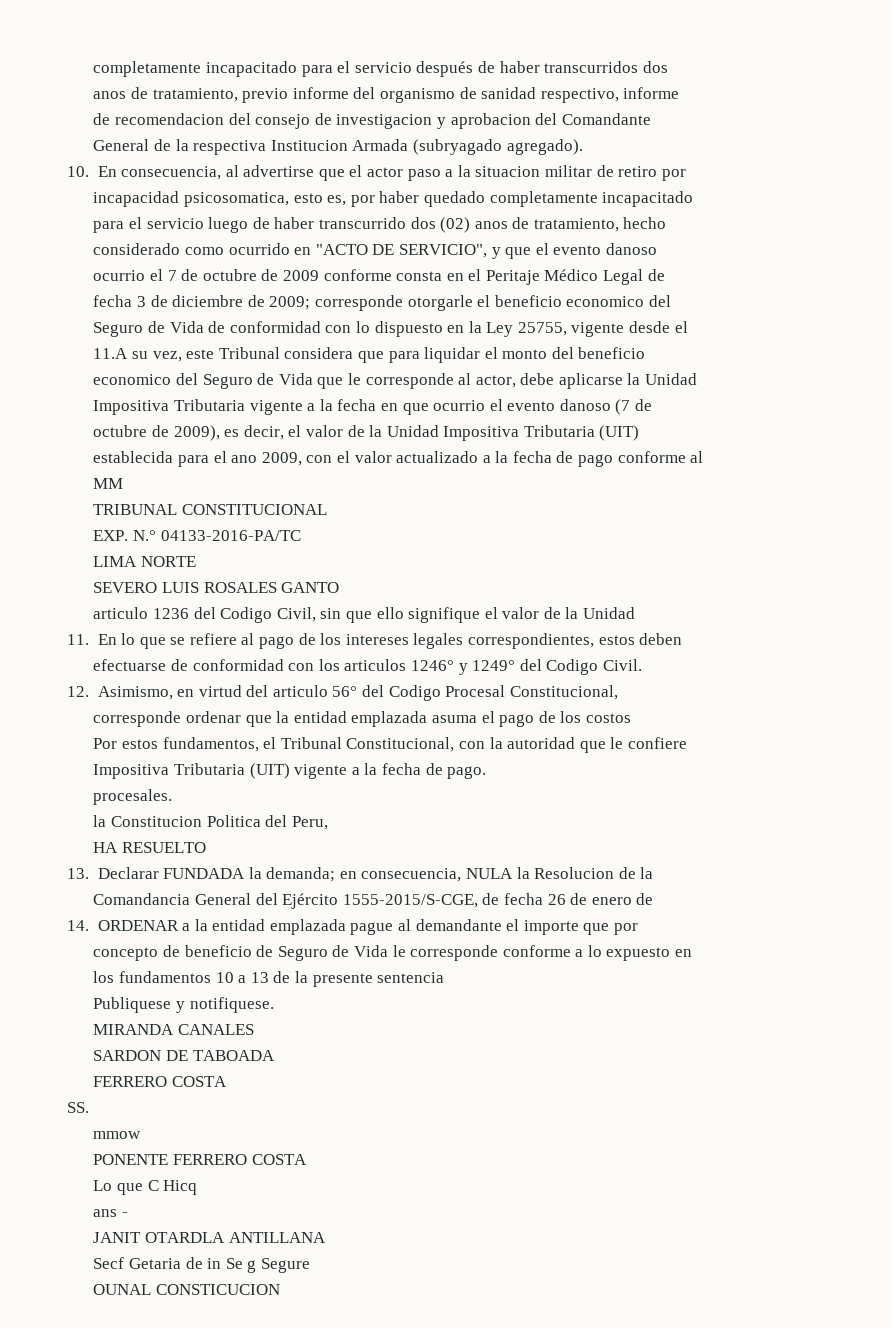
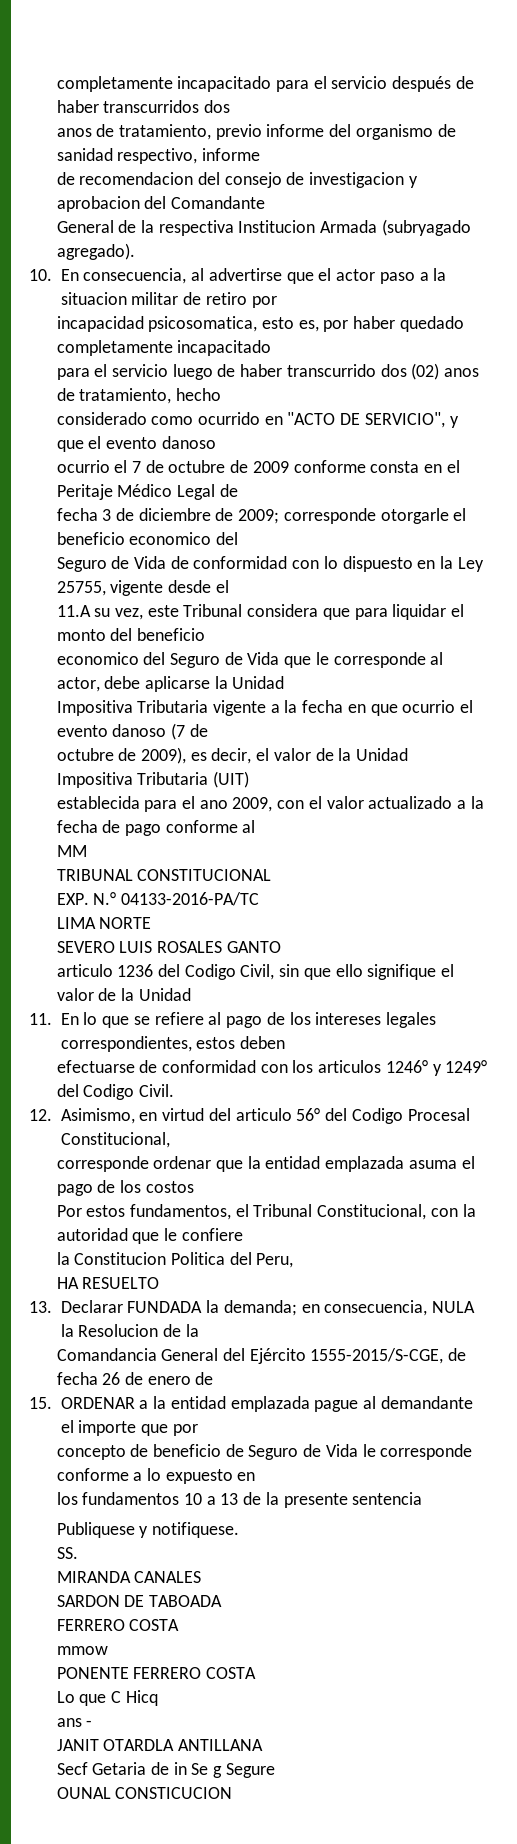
- Impositiva Tributaria (UIT) vigente a la fecha de pago.
- procesales.
- 14. ORDENAR a la entidad emplazada pague al demandante el importe que por
+ 15. ORDENAR a la entidad emplazada pague al demandante el importe que por
+ SS.
- SS.

